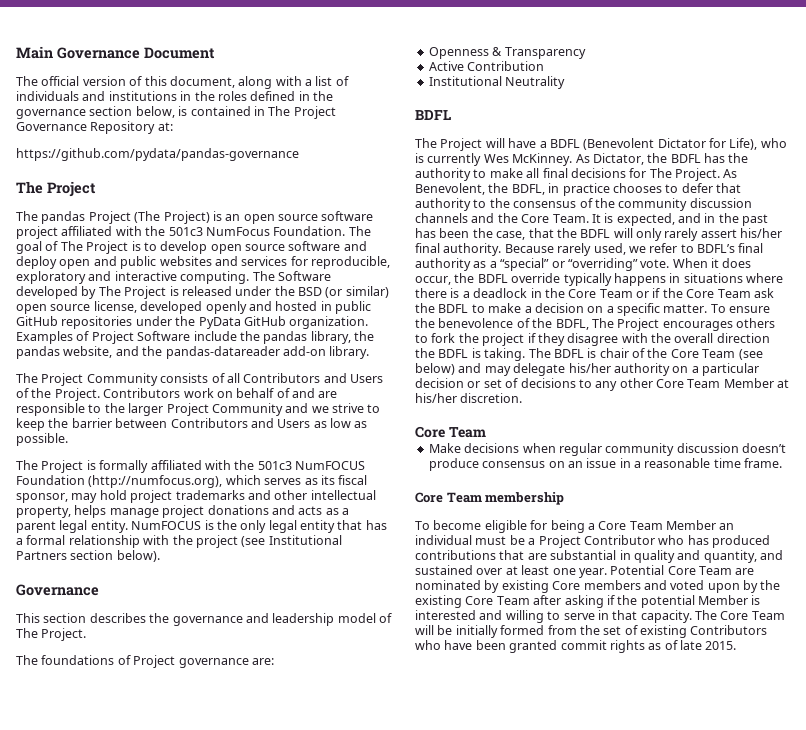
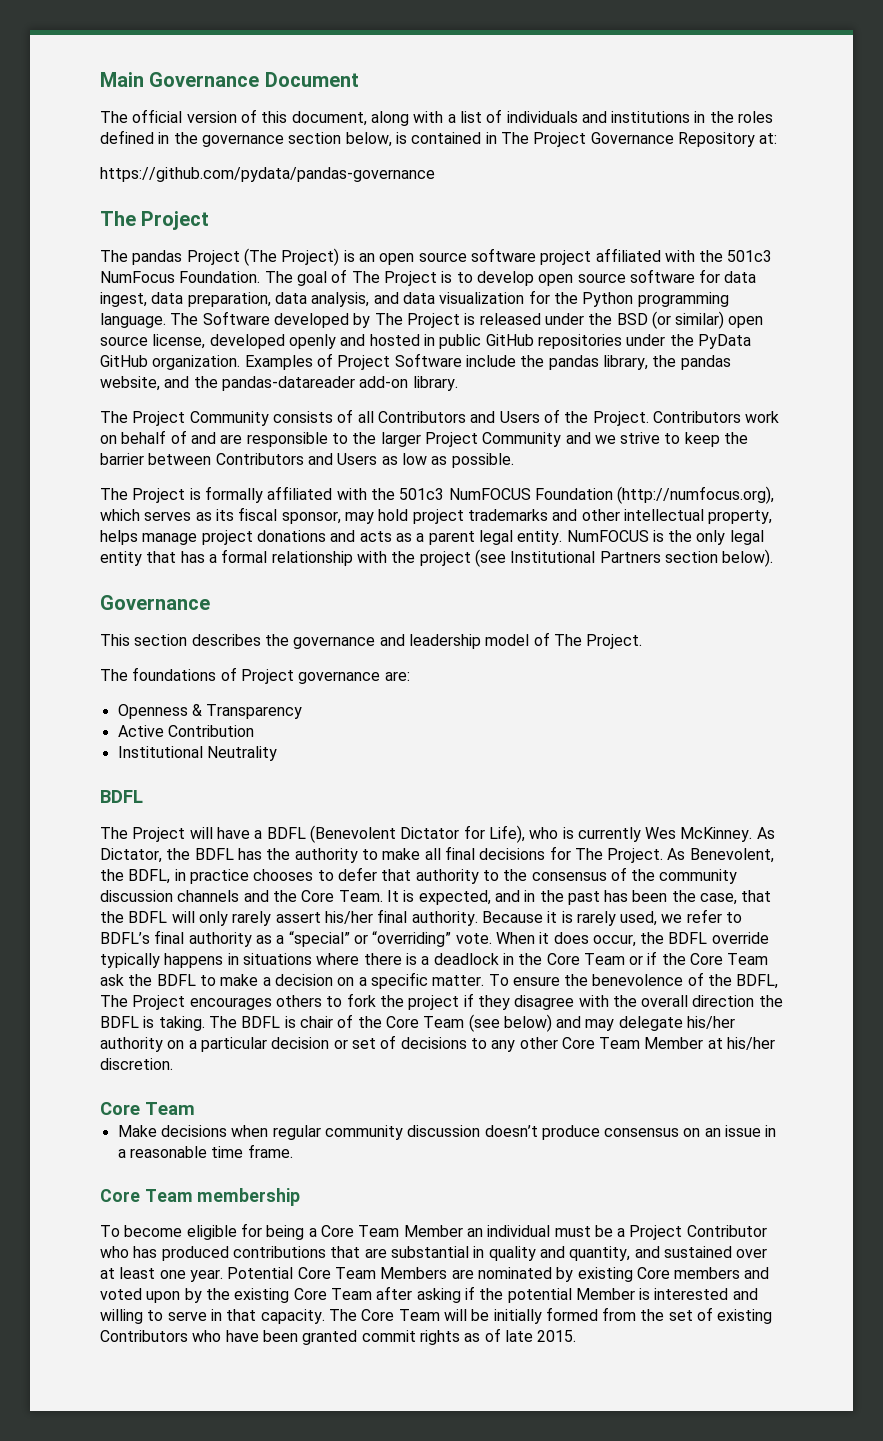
- The goal of The Project is to develop open source software and deploy open and public websites and services for reproducible, exploratory and interactive computing.
+ The goal of The Project is to develop open source software for data ingest, data preparation, data analysis, and data visualization for the Python programming language.
- Because rarely used, we refer to BDFL’s final authority as a “special” or “overriding” vote.
+ Because it is rarely used, we refer to BDFL’s final authority as a “special” or “overriding” vote.
- Potential Core Team are nominated by existing Core members and voted upon by the existing Core Team after asking if the potential Member is interested and willing to serve in that capacity.
+ Potential Core Team Members are nominated by existing Core members and voted upon by the existing Core Team after asking if the potential Member is interested and willing to serve in that capacity.

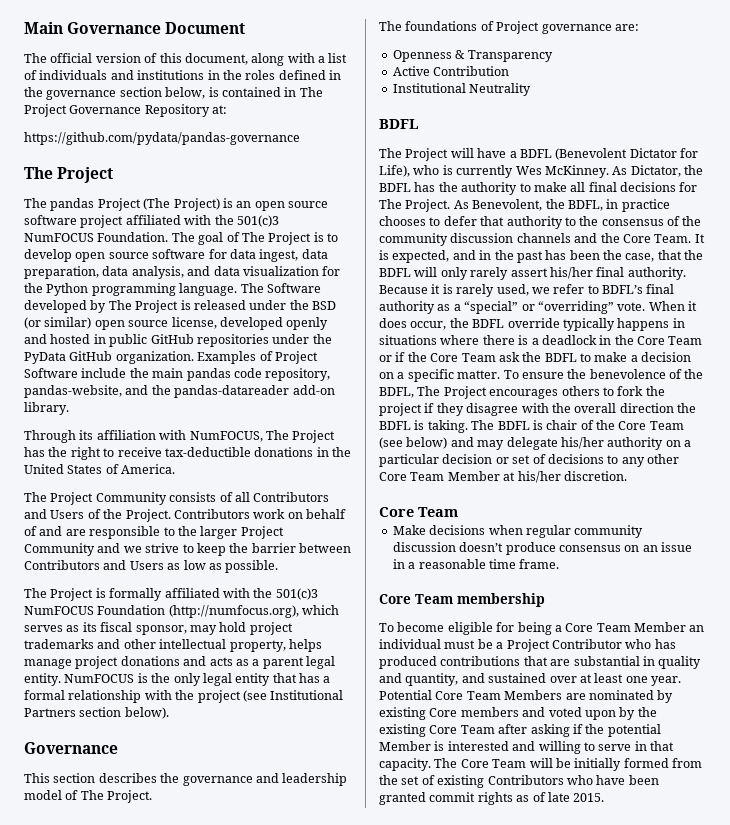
- The pandas Project (The Project) is an open source software project affiliated with the 501c3 NumFocus Foundation.
+ The pandas Project (The Project) is an open source software project affiliated with the 501(c)3 NumFOCUS Foundation.
- Examples of Project Software include the pandas library, the pandas website, and the pandas-datareader add-on library.
+ Examples of Project Software include the main pandas code repository, pandas-website, and the pandas-datareader add-on library.
+ Through its affiliation with NumFOCUS, The Project has the right to receive tax-deductible donations in the United States of America.
- The Project is formally affiliated with the 501c3 NumFOCUS Foundation (http://numfocus.org), which serves as its fiscal sponsor, may hold project trademarks and other intellectual property, helps manage project donations and acts as a parent legal entity.
+ The Project is formally affiliated with the 501(c)3 NumFOCUS Foundation (http://numfocus.org), which serves as its fiscal sponsor, may hold project trademarks and other intellectual property, helps manage project donations and acts as a parent legal entity.

